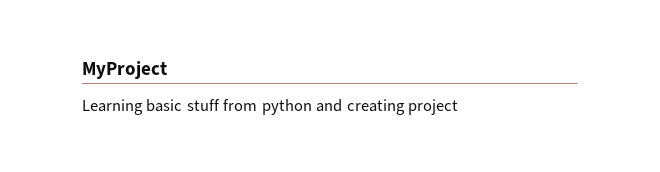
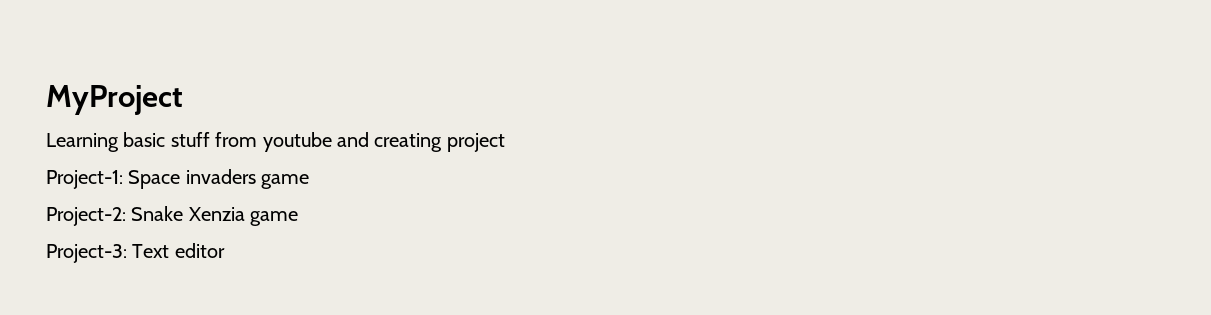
- Learning basic stuff from python and creating project
+ Learning basic stuff from youtube and creating project
+ Project-1: Space invaders game
+ Project-2: Snake Xenzia game
+ Project-3: Text editor

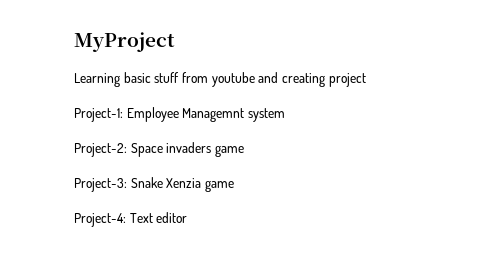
- Project-1: Space invaders game
+ Project-1: Employee Managemnt system
+ Project-2: Space invaders game
- Project-2: Snake Xenzia game
+ Project-3: Snake Xenzia game
- Project-3: Text editor
+ Project-4: Text editor

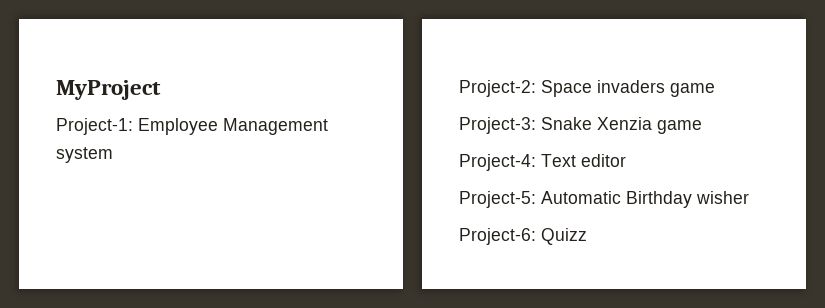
- Learning basic stuff from youtube and creating project
- Project-1: Employee Managemnt system
+ Project-1: Employee Management system
+ Project-5: Automatic Birthday wisher
+ Project-6: Quizz

